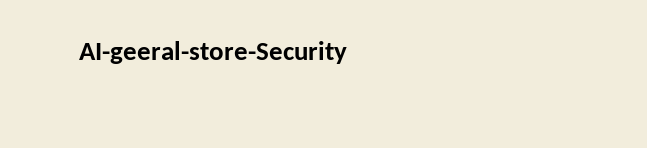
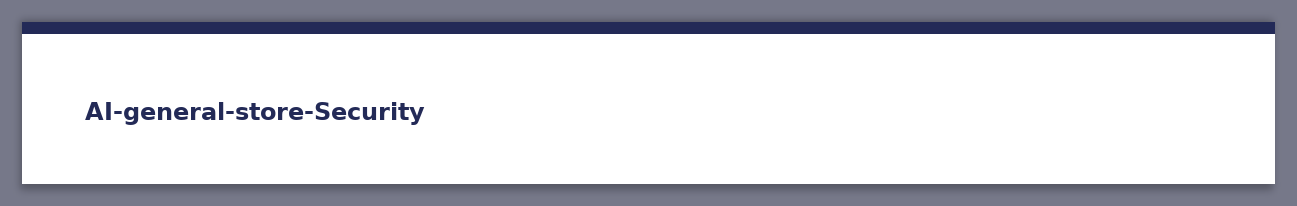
- AI-geeral-store-Security
+ AI-general-store-Security

